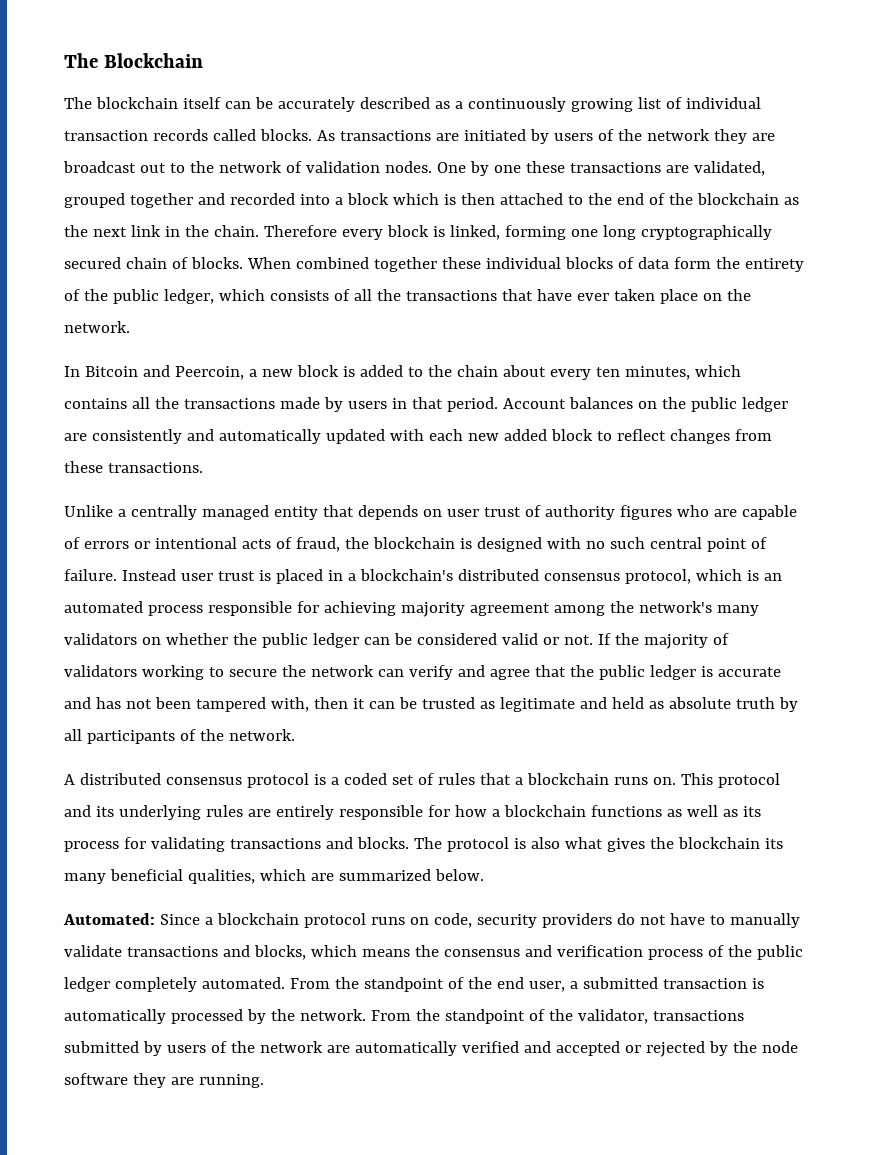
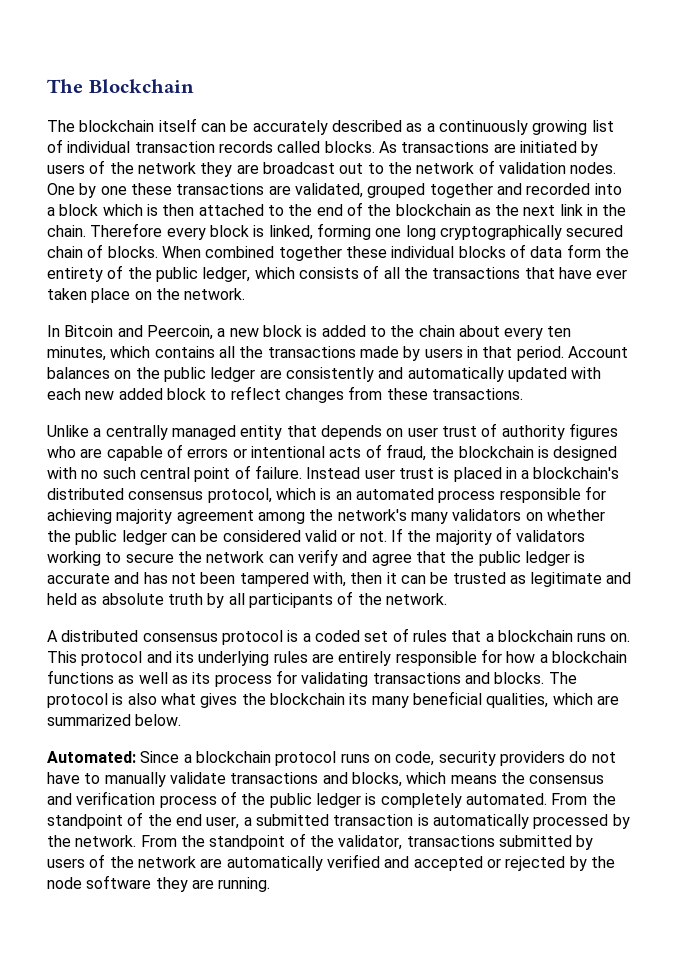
- Automated: Since a blockchain protocol runs on code, security providers do not have to manually validate transactions and blocks, which means the consensus and verification process of the public ledger completely automated.
+ Automated: Since a blockchain protocol runs on code, security providers do not have to manually validate transactions and blocks, which means the consensus and verification process of the public ledger is completely automated.

